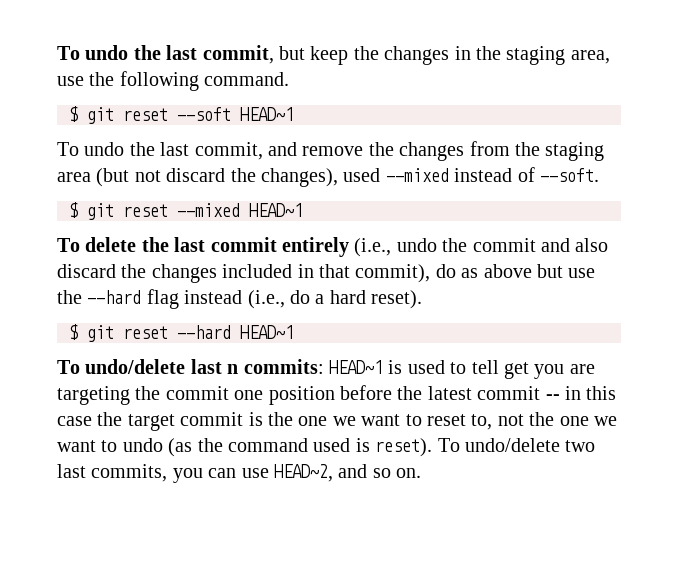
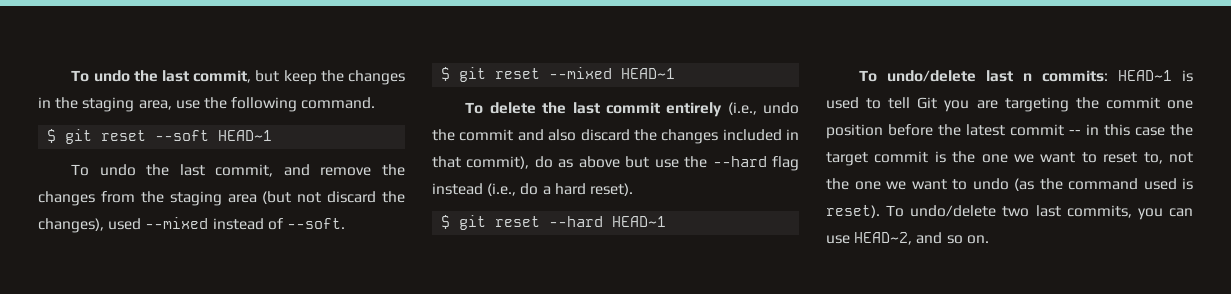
- To undo/delete last n commits: HEAD~1 is used to tell get you are targeting the commit one position before the latest commit -- in this case the target commit is the one we want to reset to, not the one we want to undo (as the command used is reset).
+ To undo/delete last n commits: HEAD~1 is used to tell Git you are targeting the commit one position before the latest commit -- in this case the target commit is the one we want to reset to, not the one we want to undo (as the command used is reset).

